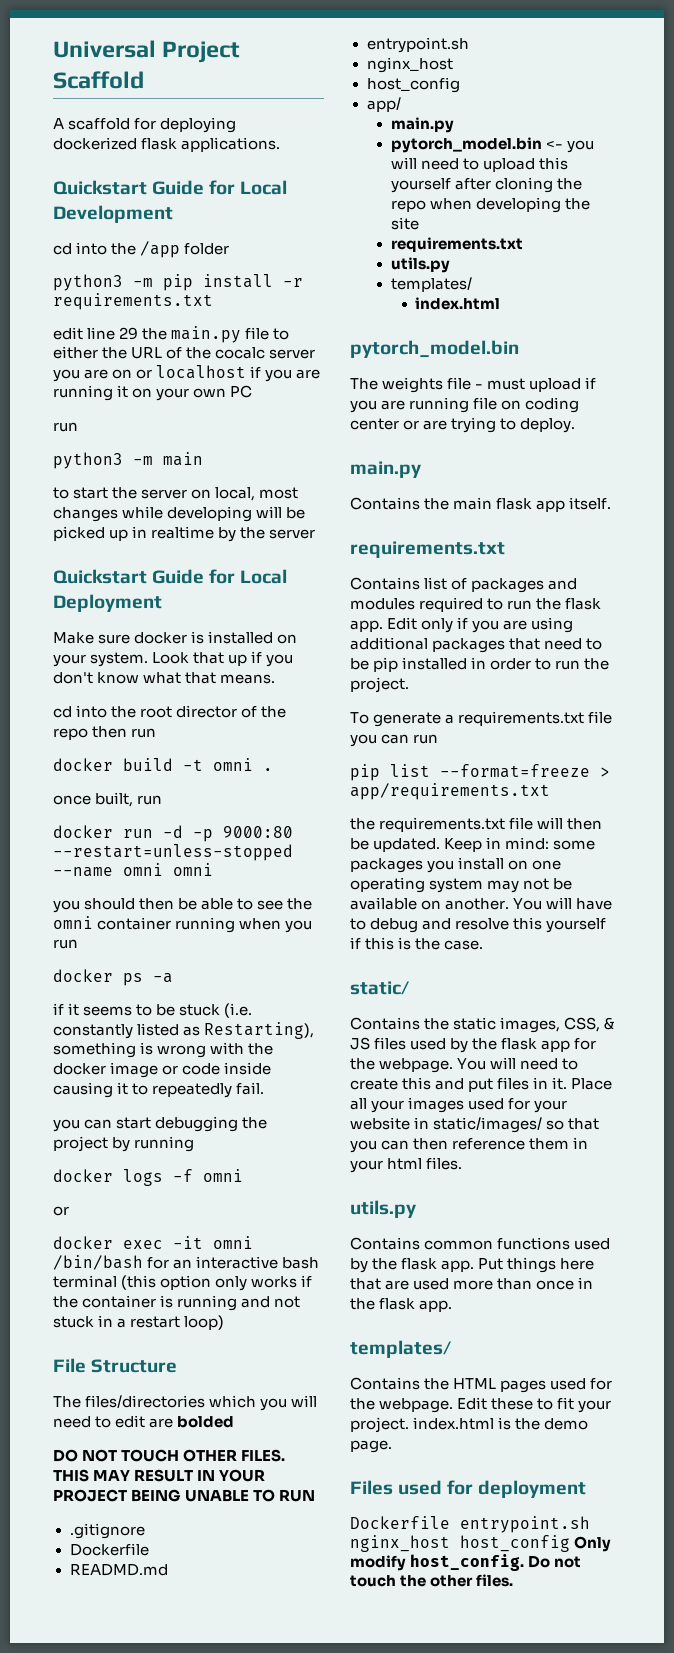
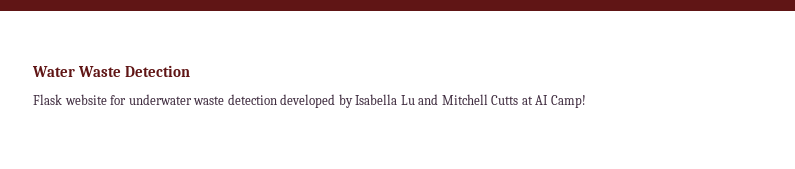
- Universal Project Scaffold
- A scaffold for deploying dockerized flask applications.
- Quickstart Guide for Local Development
- cd into the /app folder
- python3 -m pip install -r requirements.txt
- edit line 29 the main.py file to either the URL of the cocalc server you are on or localhost if you are running it on your own PC
- run
- python3 -m main
- to start the server on local, most changes while developing will be picked up in realtime by the server
- Quickstart Guide for Local Deployment
- Make sure docker is installed on your system. Look that up if you don't know what that means.
- cd into the root director of the repo then run
- docker build -t omni .
- once built, run
- docker run -d -p 9000:80 --restart=unless-stopped --name omni omni
- you should then be able to see the omni container running when you run
- docker ps -a
- if it seems to be stuck (i.e. constantly listed as Restarting), something is wrong with the docker image or code inside causing it to repeatedly fail.
- you can start debugging the project by running
- docker logs -f omni
- or
- docker exec -it omni /bin/bash for an interactive bash terminal (this option only works if the container is running and not stuck in a restart loop)
- File Structure
- The files/directories which you will need to edit are bolded
- DO NOT TOUCH OTHER FILES. THIS MAY RESULT IN YOUR PROJECT BEING UNABLE TO RUN
- .gitignore
- Dockerfile
- READMD.md
- entrypoint.sh
- nginx_host
- host_config
- app/
- main.py
- pytorch_model.bin <- you will need to upload this yourself after cloning the repo when developing the site
- requirements.txt
- utils.py
- templates/
- index.html
- pytorch_model.bin
- The weights file - must upload if you are running file on coding center or are trying to deploy.
- main.py
- Contains the main flask app itself.
- requirements.txt
- Contains list of packages and modules required to run the flask app. Edit only if you are using additional packages that need to be pip installed in order to run the project.
- To generate a requirements.txt file you can run
- pip list --format=freeze > app/requirements.txt
- the requirements.txt file will then be updated. Keep in mind: some packages you install on one operating system may not be available on another. You will have to debug and resolve this yourself if this is the case.
- static/
- Contains the static images, CSS, & JS files used by the flask app for the webpage. You will need to create this and put files in it. Place all your images used for your website in static/images/ so that you can then reference them in your html files.
- utils.py
- Contains common functions used by the flask app. Put things here that are used more than once in the flask app.
- templates/
- Contains the HTML pages used for the webpage. Edit these to fit your project. index.html is the demo page.
- Files used for deployment
- Dockerfile entrypoint.sh nginx_host host_config Only modify host_config. Do not touch the other files.
+ Water Waste Detection
+ Flask website for underwater waste detection developed by Isabella Lu and Mitchell Cutts at AI Camp!

